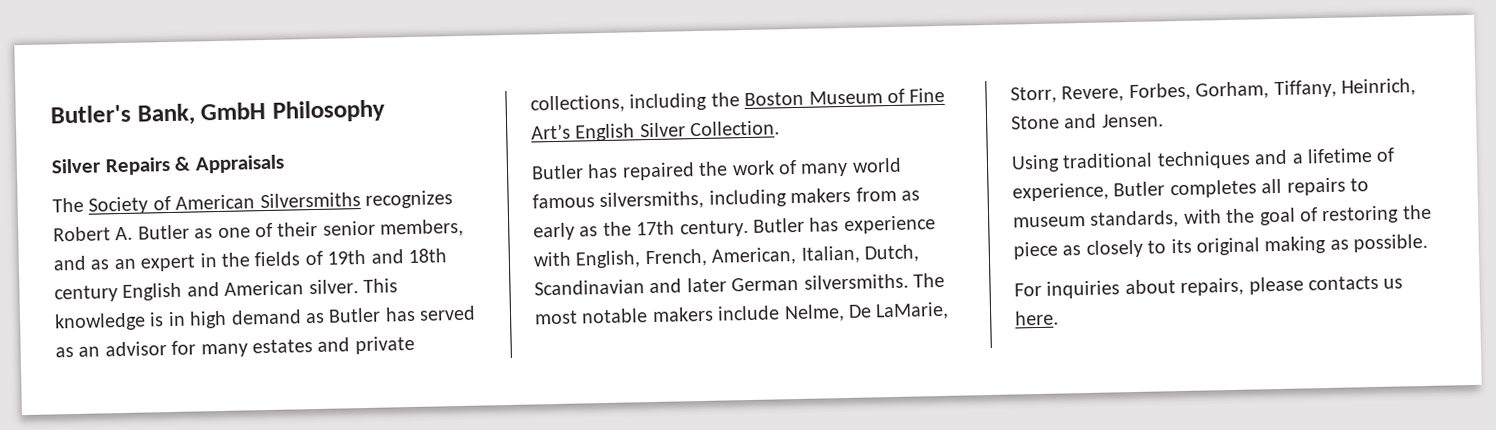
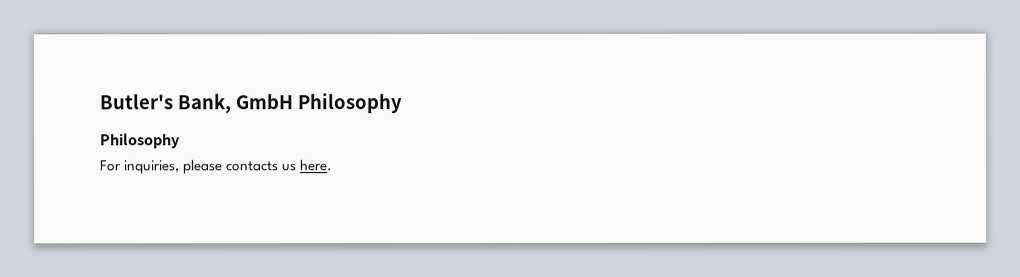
  Butler's Bank, GmbH Philosophy
- Silver Repairs & Appraisals
- The Society of American Silversmiths recognizes Robert A. Butler as one of their senior members, and as an expert in the fields of 19th and 18th century English and American silver. This knowledge is in high demand as Butler has served as an advisor for many estates and private collections, including the Boston Museum of Fine Art’s English Silver Collection.
- Butler has repaired the work of many world famous silversmiths, including makers from as early as the 17th century. Butler has experience with English, French, American, Italian, Dutch, Scandinavian and later German silversmiths. The most notable makers include Nelme, De LaMarie, Storr, Revere, Forbes, Gorham, Tiffany, Heinrich, Stone and Jensen.
- Using traditional techniques and a lifetime of experience, Butler completes all repairs to museum standards, with the goal of restoring the piece as closely to its original making as possible.
- For inquiries about repairs, please contacts us here.
+ Philosophy
+ For inquiries, please contacts us here.

